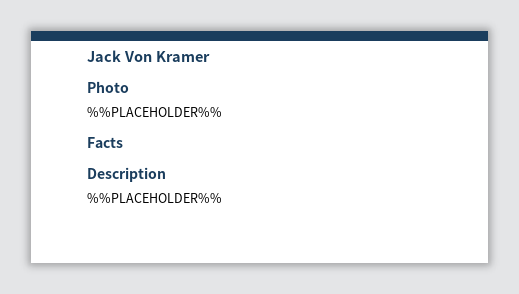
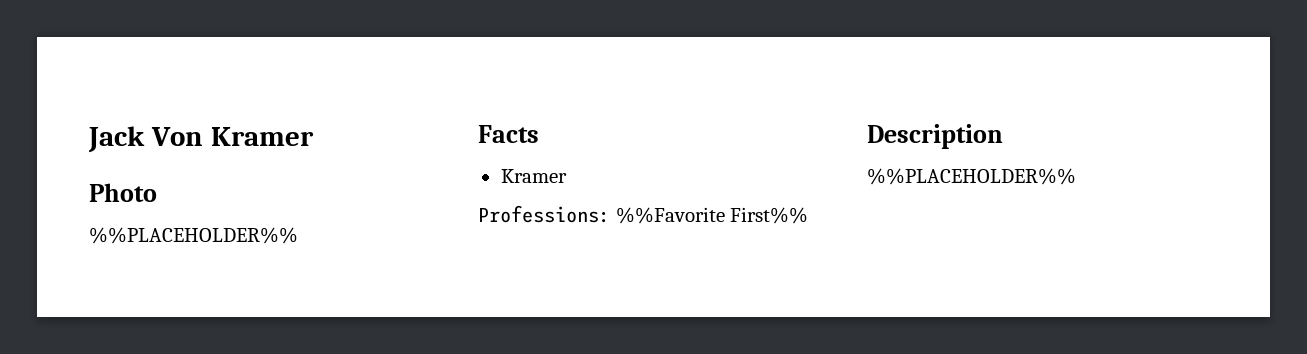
  Facts
+ Kramer
+ Professions: %%Favorite First%%

